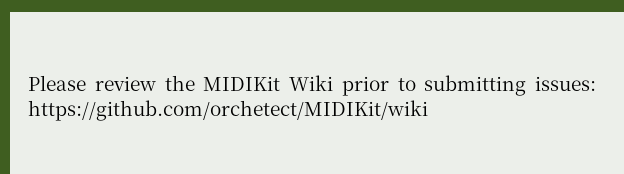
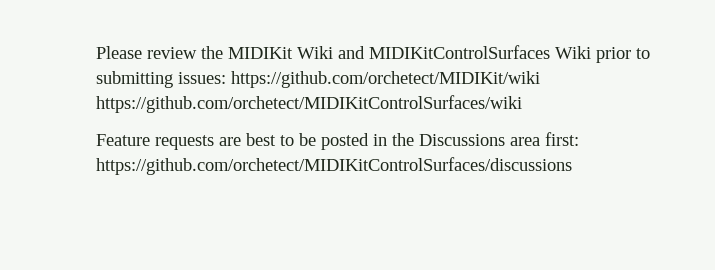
- Please review the MIDIKit Wiki prior to submitting issues: https://github.com/orchetect/MIDIKit/wiki
+ Please review the MIDIKit Wiki and MIDIKitControlSurfaces Wiki prior to submitting issues: https://github.com/orchetect/MIDIKit/wiki https://github.com/orchetect/MIDIKitControlSurfaces/wiki
+ Feature requests are best to be posted in the Discussions area first: https://github.com/orchetect/MIDIKitControlSurfaces/discussions

